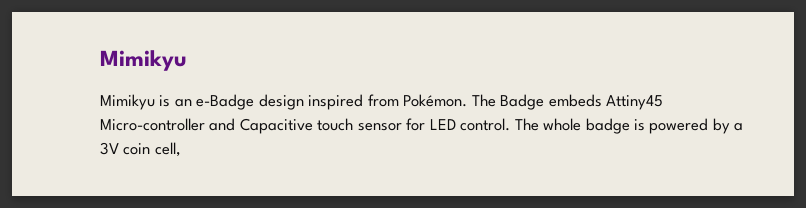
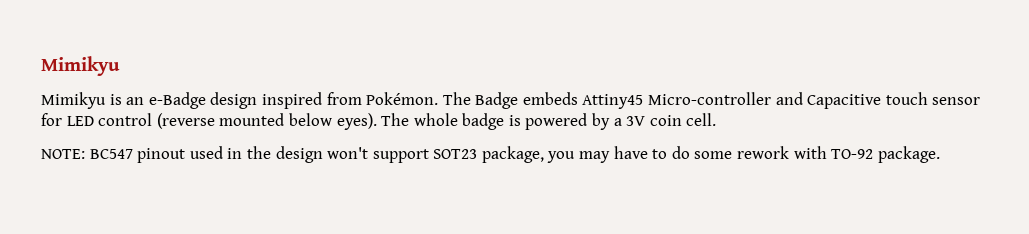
- The Badge embeds Attiny45 Micro-controller and Capacitive touch sensor for LED control.
+ The Badge embeds Attiny45 Micro-controller and Capacitive touch sensor for LED control (reverse mounted below eyes).
- The whole badge is powered by a 3V coin cell,
+ The whole badge is powered by a 3V coin cell.
+ NOTE: BC547 pinout used in the design won't support SOT23 package, you may have to do some rework with TO-92 package.

